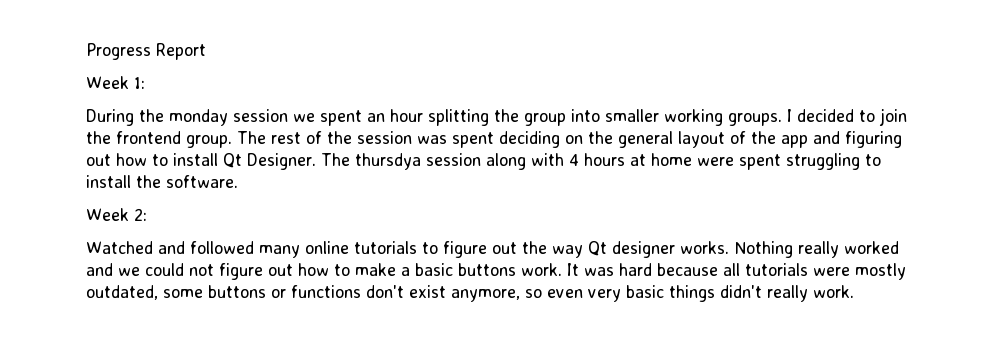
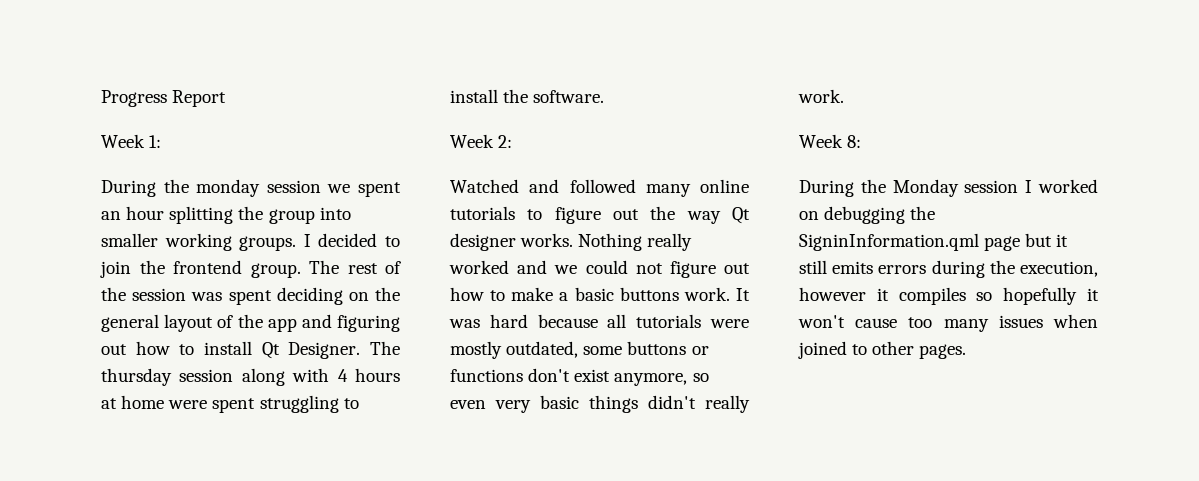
- The thursdya session along with 4 hours at home were spent struggling to install the software.
+ The thursday session along with 4 hours at home were spent struggling to install the software.
+ Week 8:
+ During the Monday session I worked on debugging the SigninInformation.qml page but it still emits errors during the execution, however it compiles so hopefully it won't cause too many issues when joined to other pages.

